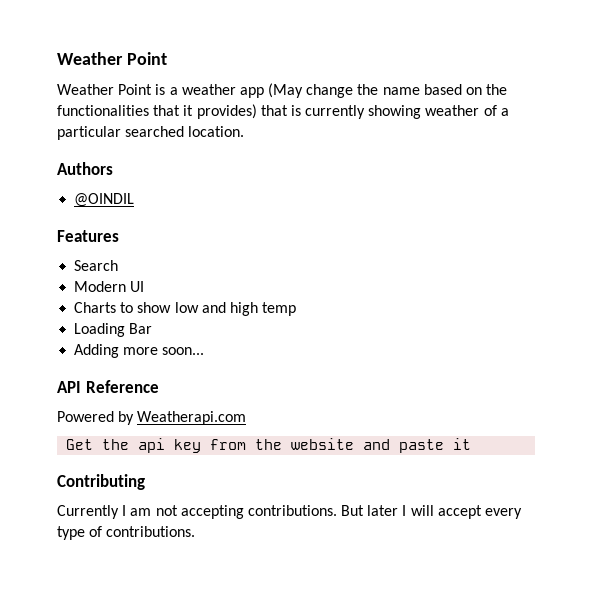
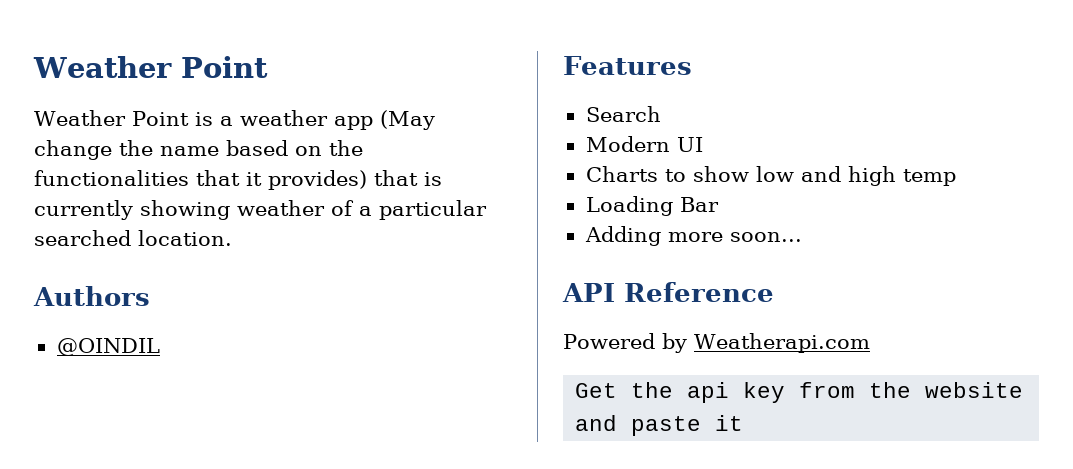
- Contributing
- Currently I am not accepting contributions. But later I will accept every type of contributions.

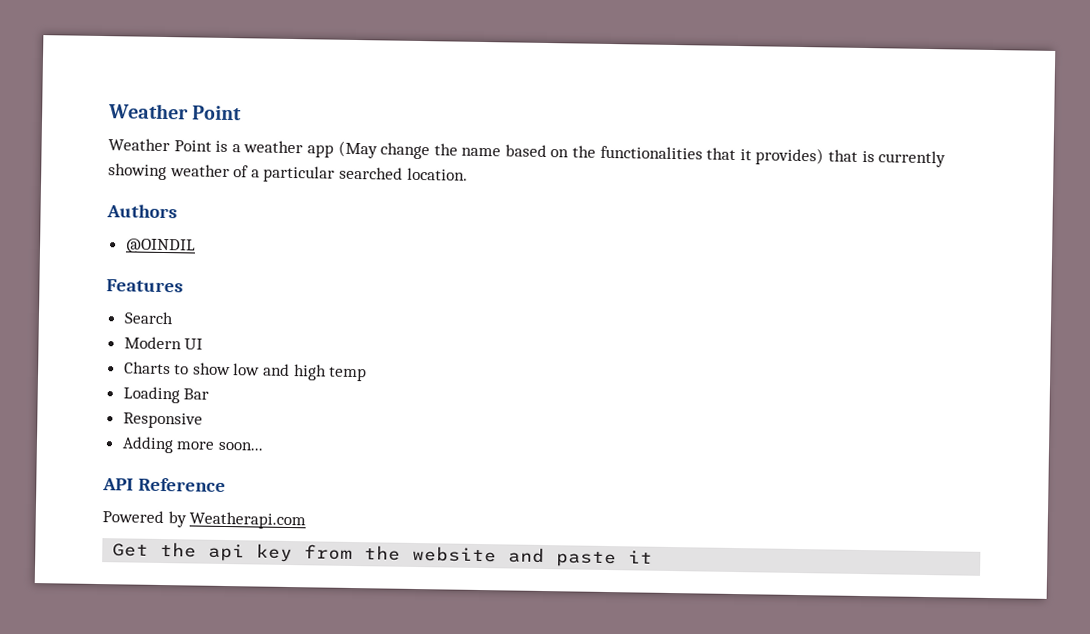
+ Responsive

